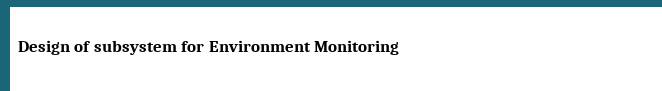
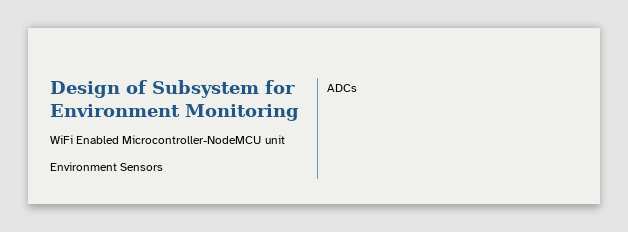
- Design of subsystem for Environment Monitoring
+ Design of Subsystem for Environment Monitoring
+ WiFi Enabled Microcontroller-NodeMCU unit
+ Environment Sensors
+ ADCs

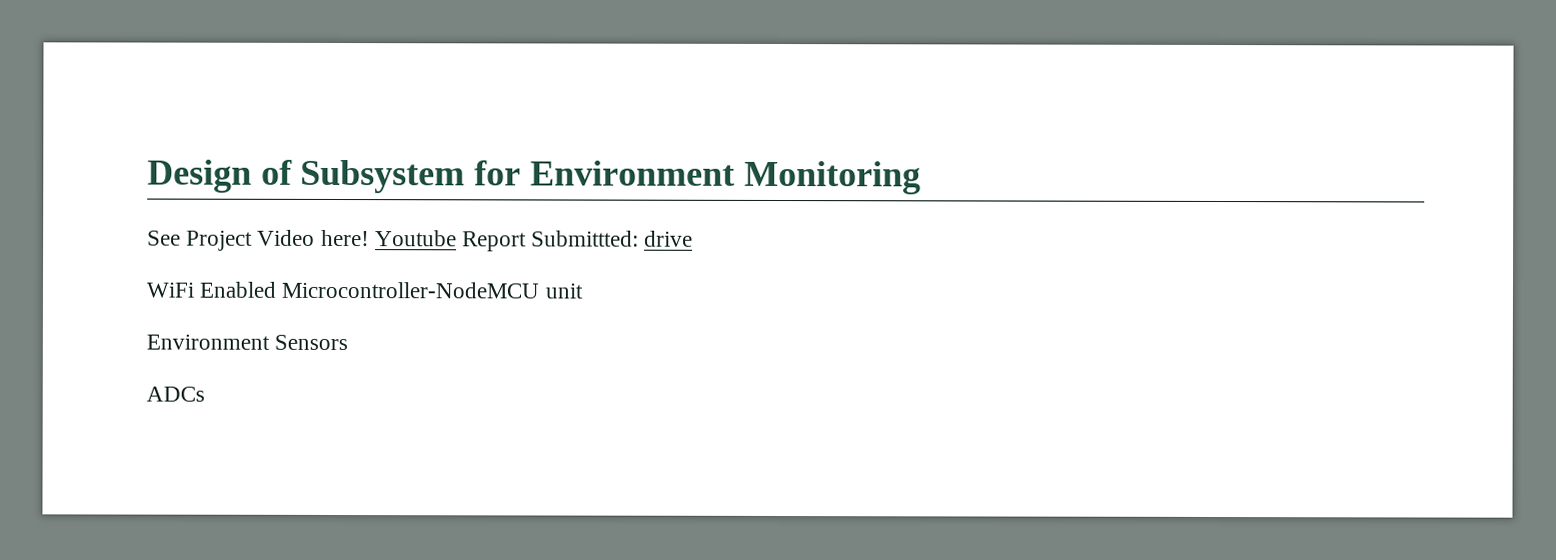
+ See Project Video here! Youtube Report Submittted: drive

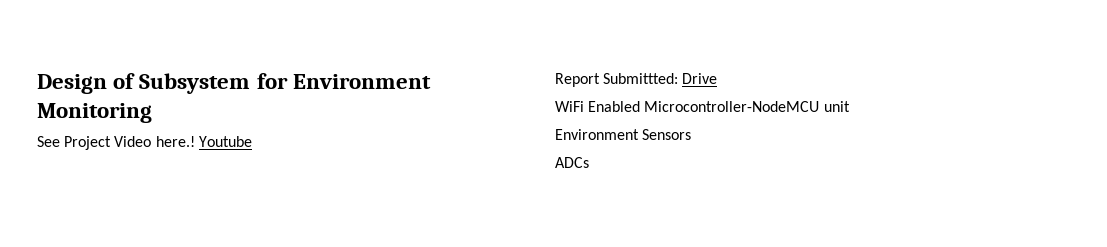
- See Project Video here!
+ See Project Video here.!
- Youtube Report Submittted: drive
+ Youtube
+ Report Submittted: Drive

